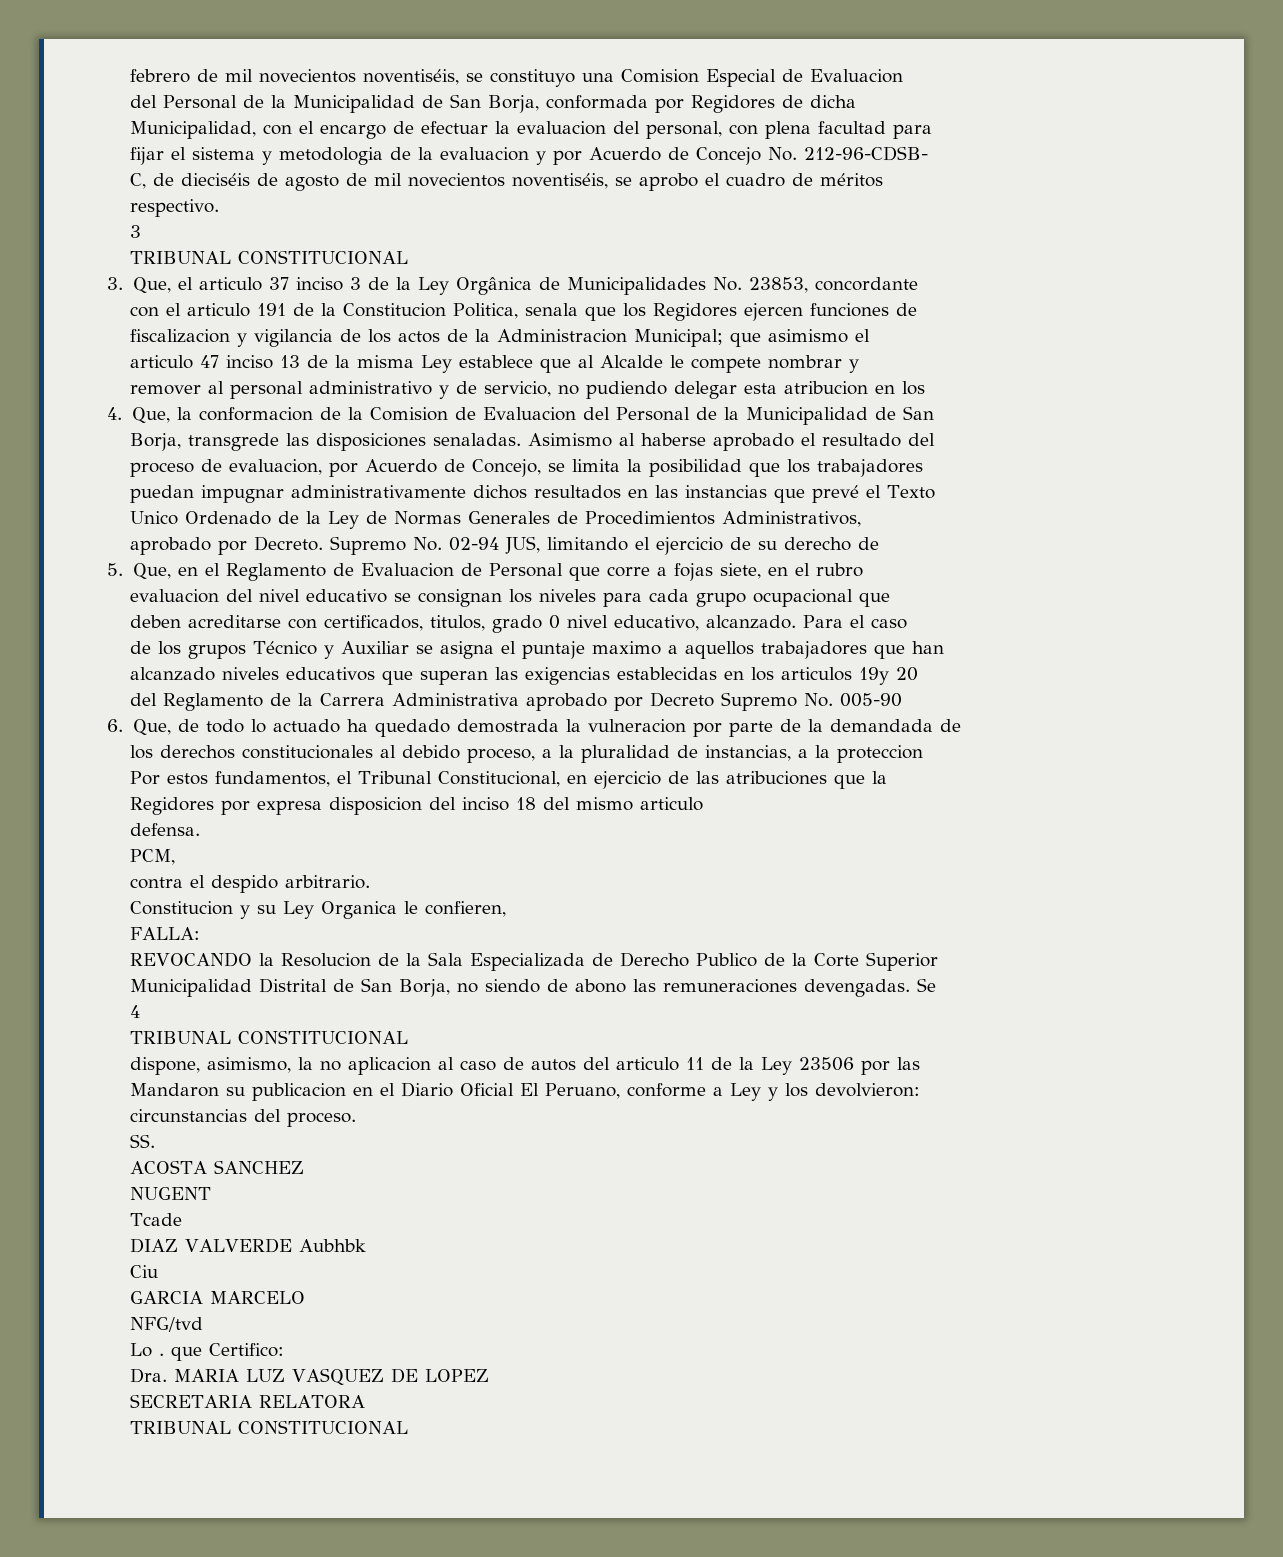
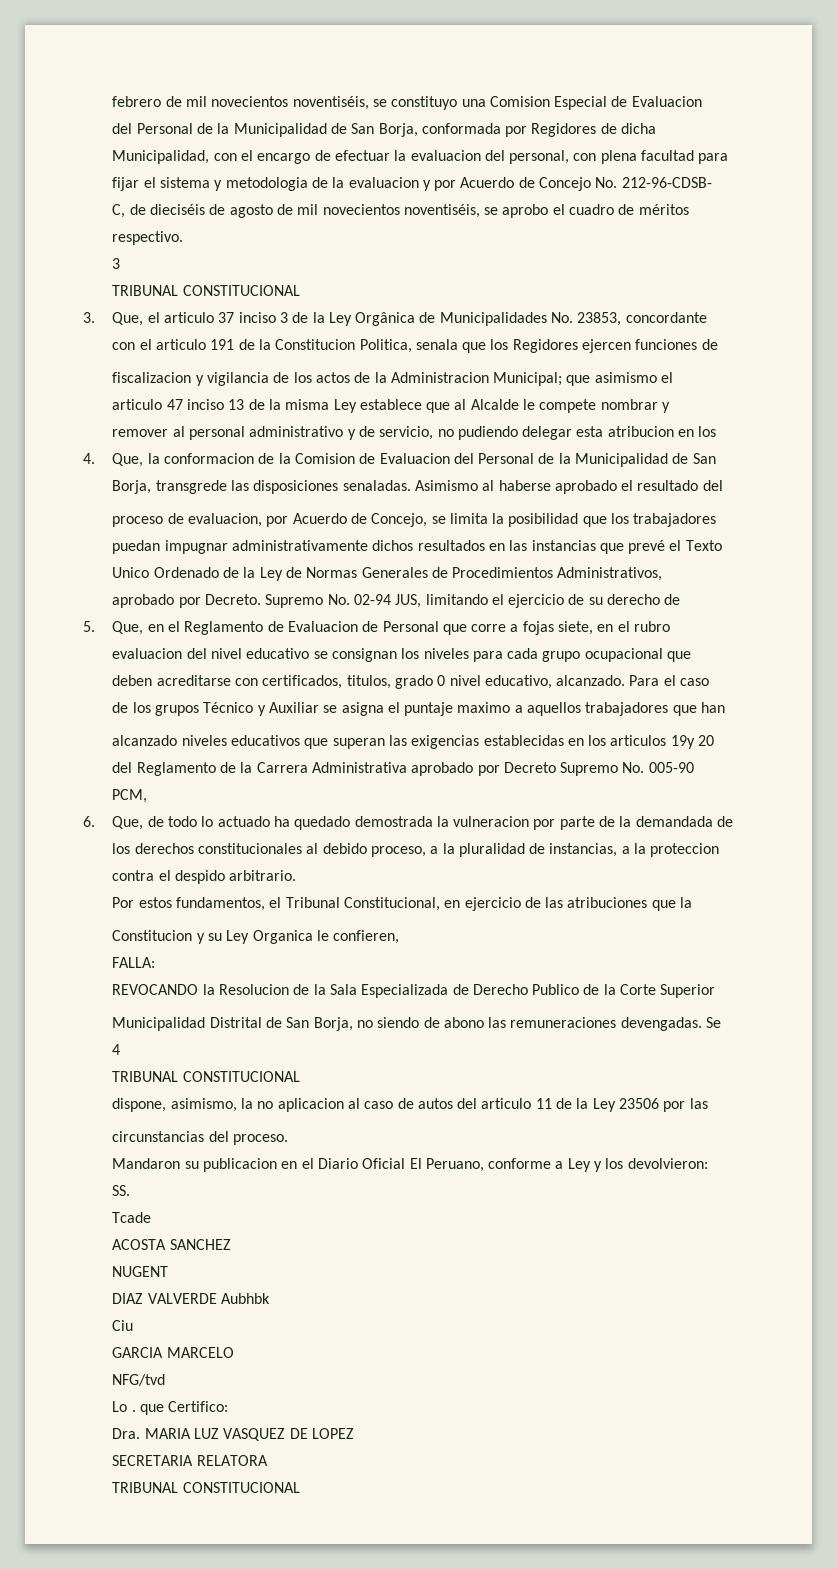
+ PCM,
+ contra el despido arbitrario.
- Regidores por expresa disposicion del inciso 18 del mismo articulo
- defensa.
- PCM,
- contra el despido arbitrario.
+ circunstancias del proceso.
- circunstancias del proceso.
  SS.
+ Tcade
- Tcade

